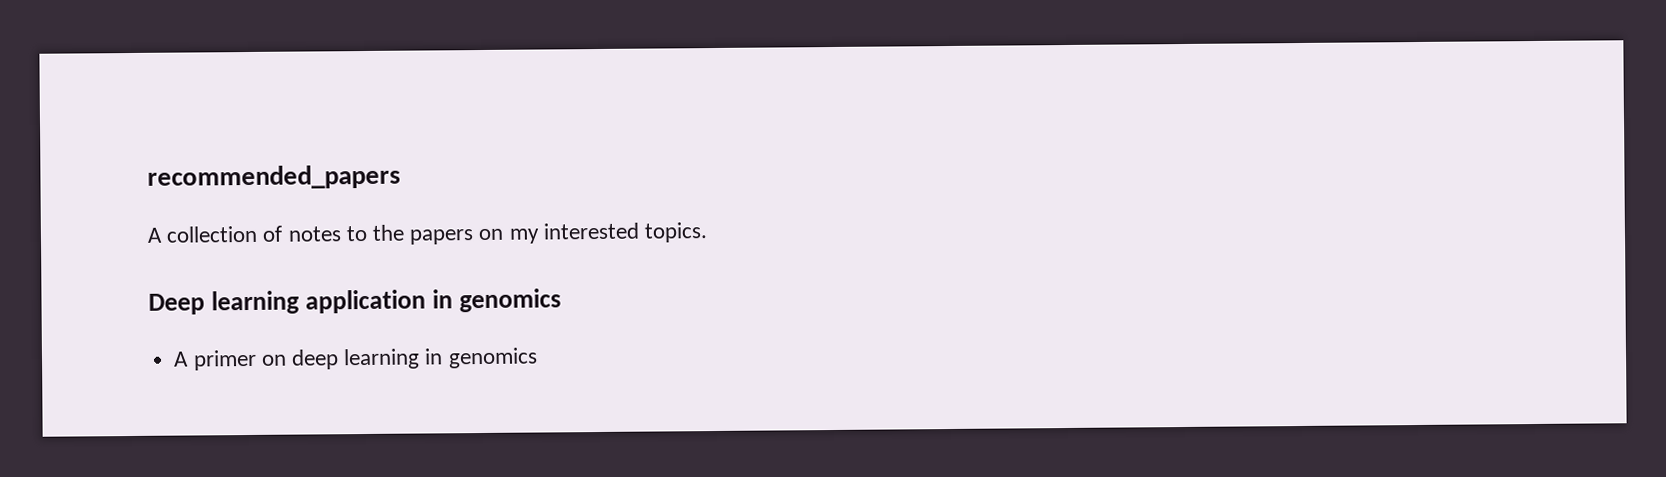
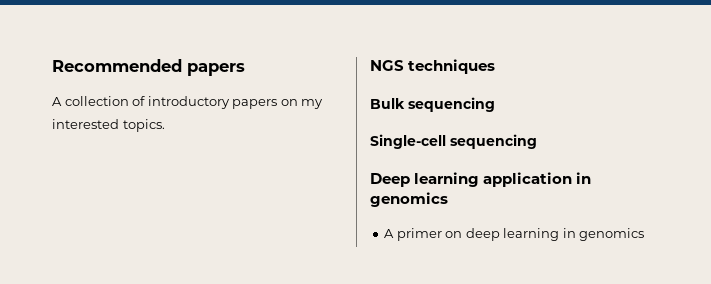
- recommended_papers
+ Recommended papers
- A collection of notes to the papers on my interested topics.
+ A collection of introductory papers on my interested topics.
+ NGS techniques
+ Bulk sequencing
+ Single-cell sequencing

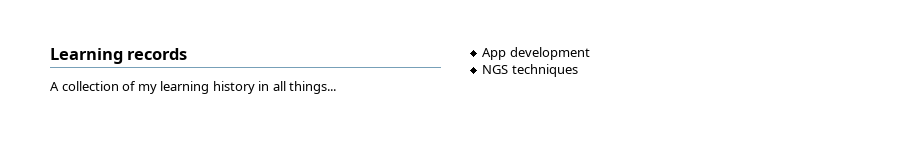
- Recommended papers
+ Learning records
- A collection of introductory papers on my interested topics.
+ A collection of my learning history in all things...
+ App development
  NGS techniques
- Bulk sequencing
- Single-cell sequencing
- Deep learning application in genomics
- A primer on deep learning in genomics

